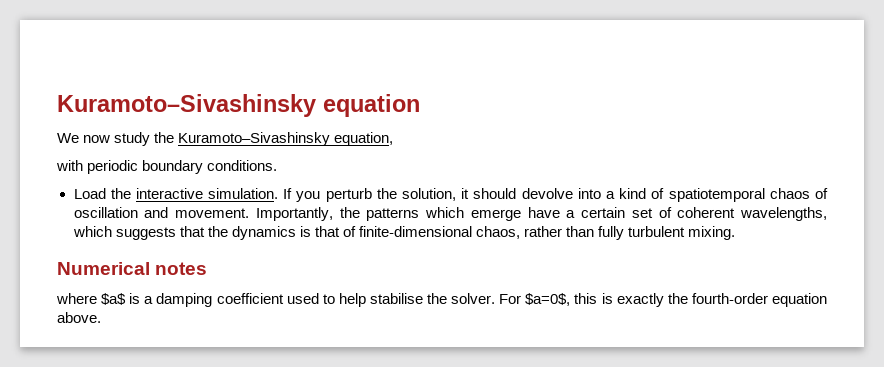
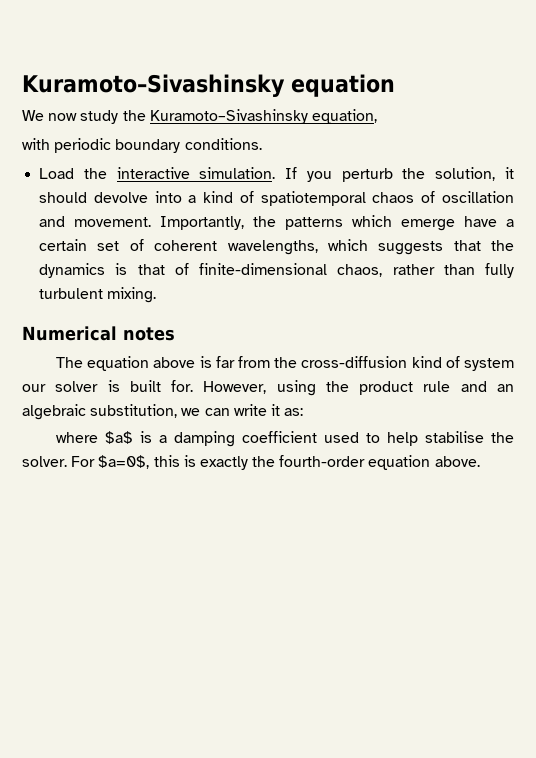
+ The equation above is far from the cross-diffusion kind of system our solver is built for. However, using the product rule and an algebraic substitution, we can write it as:

